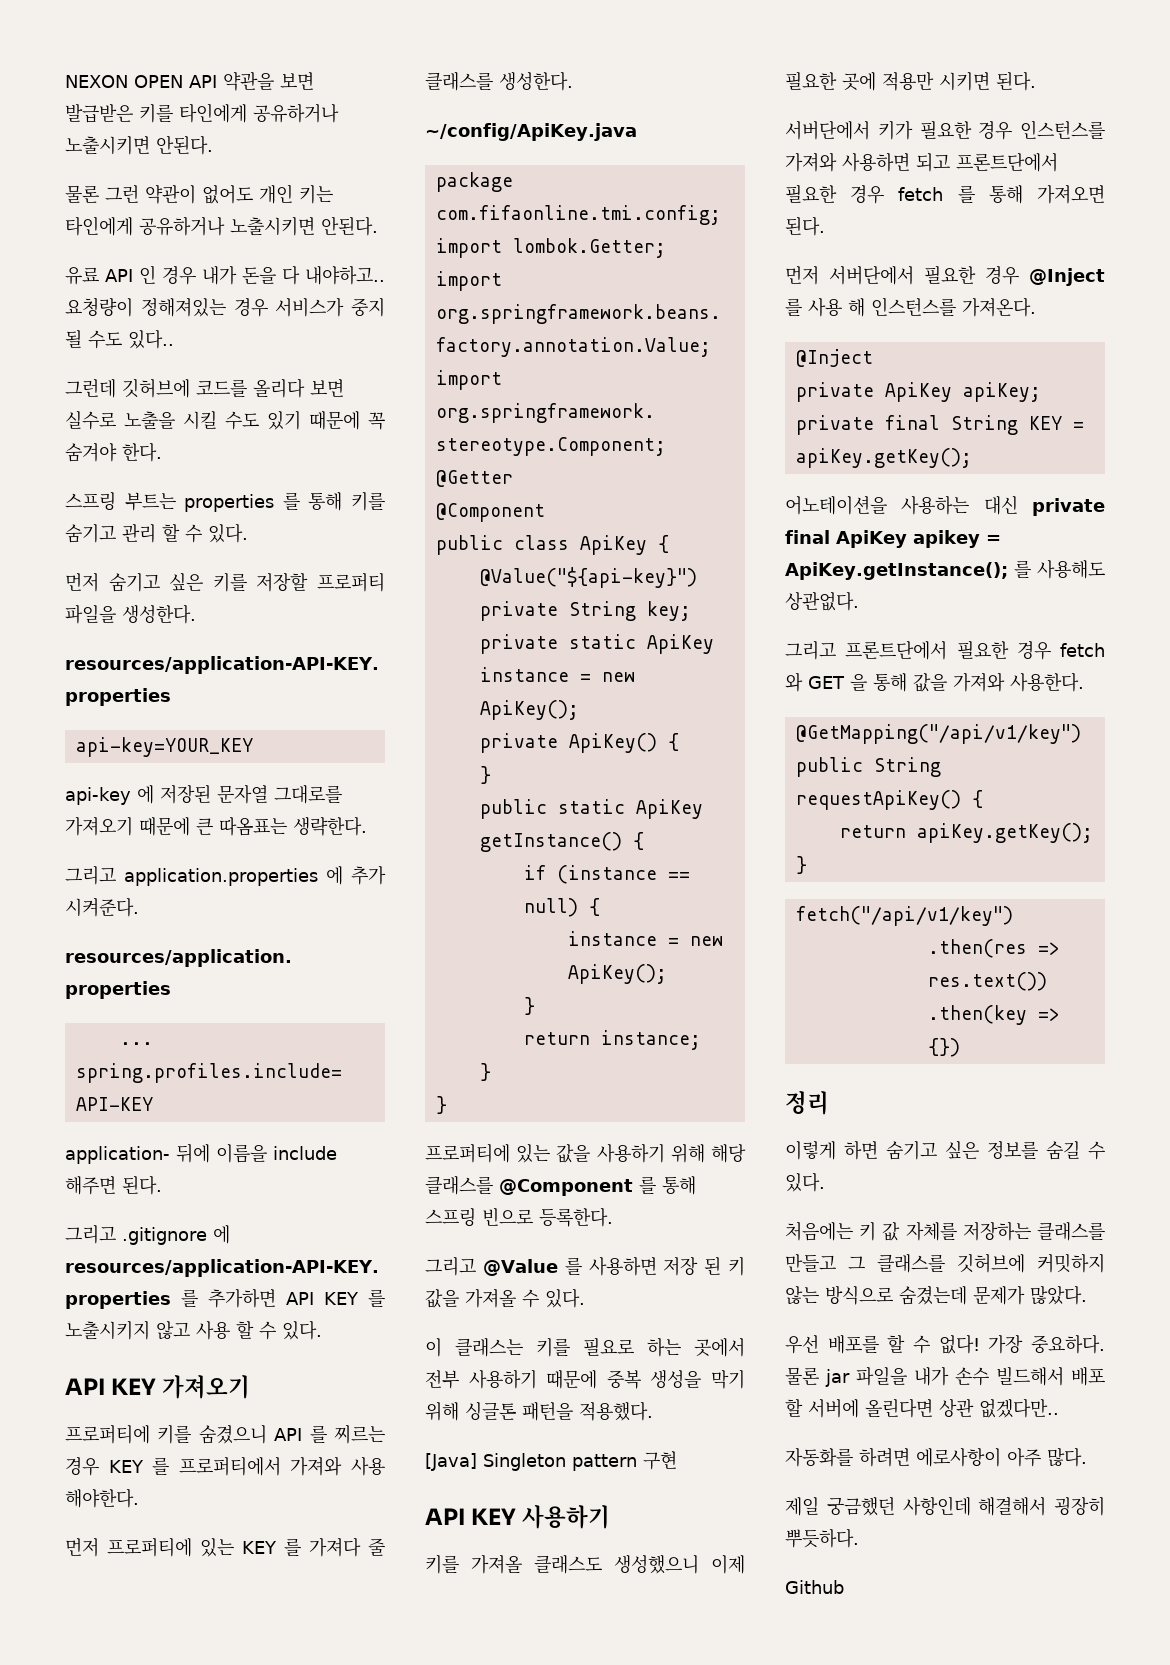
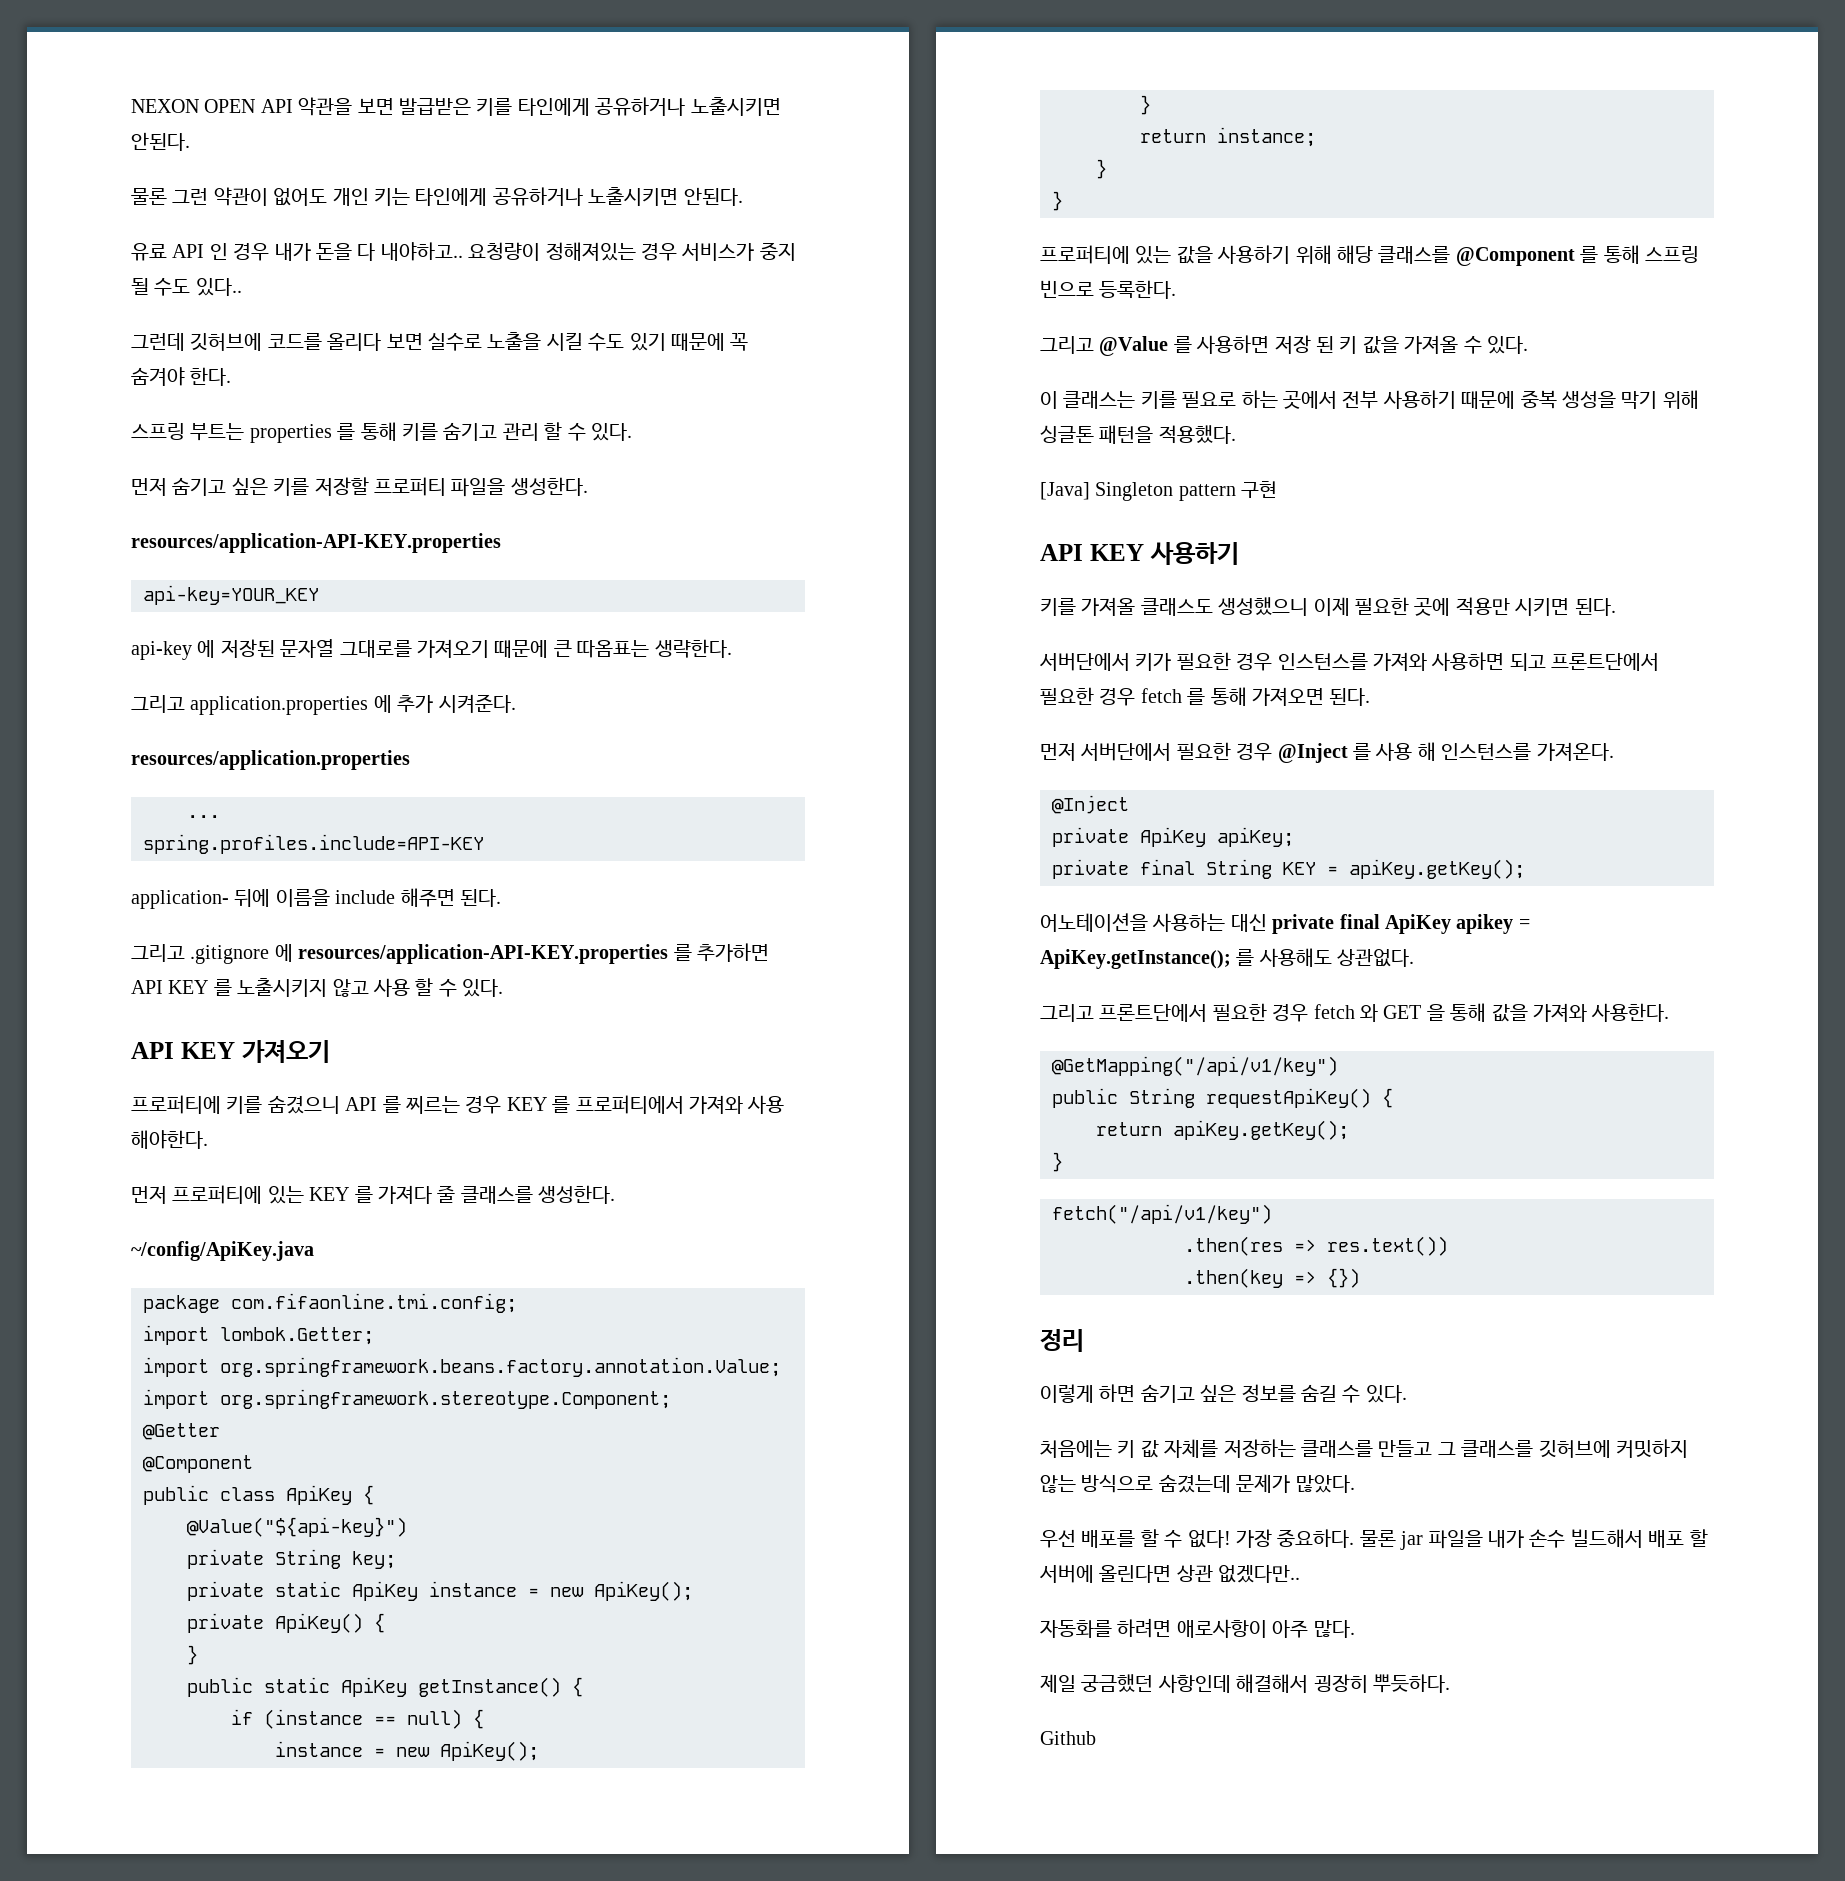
- 자동화를 하려면 에로사항이 아주 많다.
+ 자동화를 하려면 애로사항이 아주 많다.

